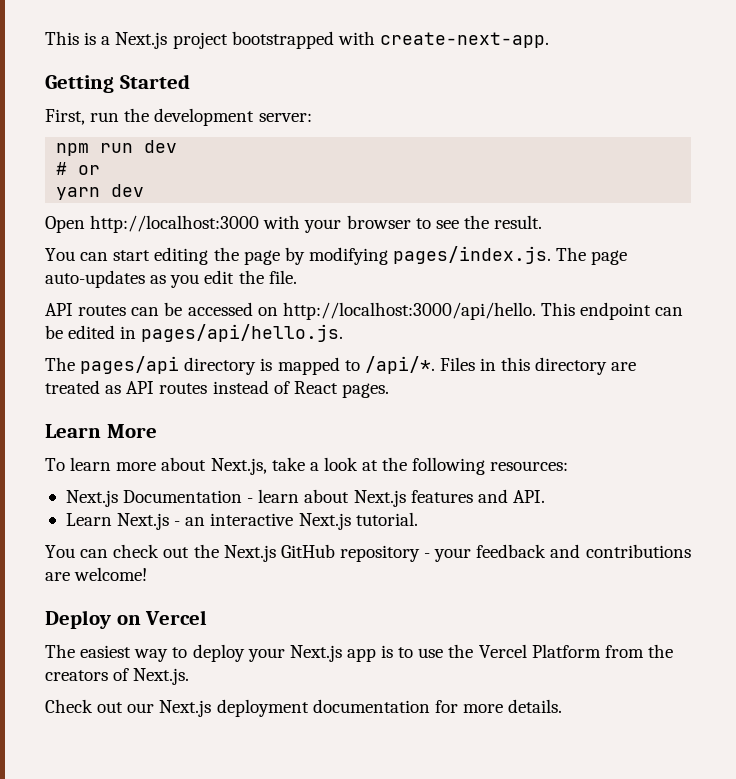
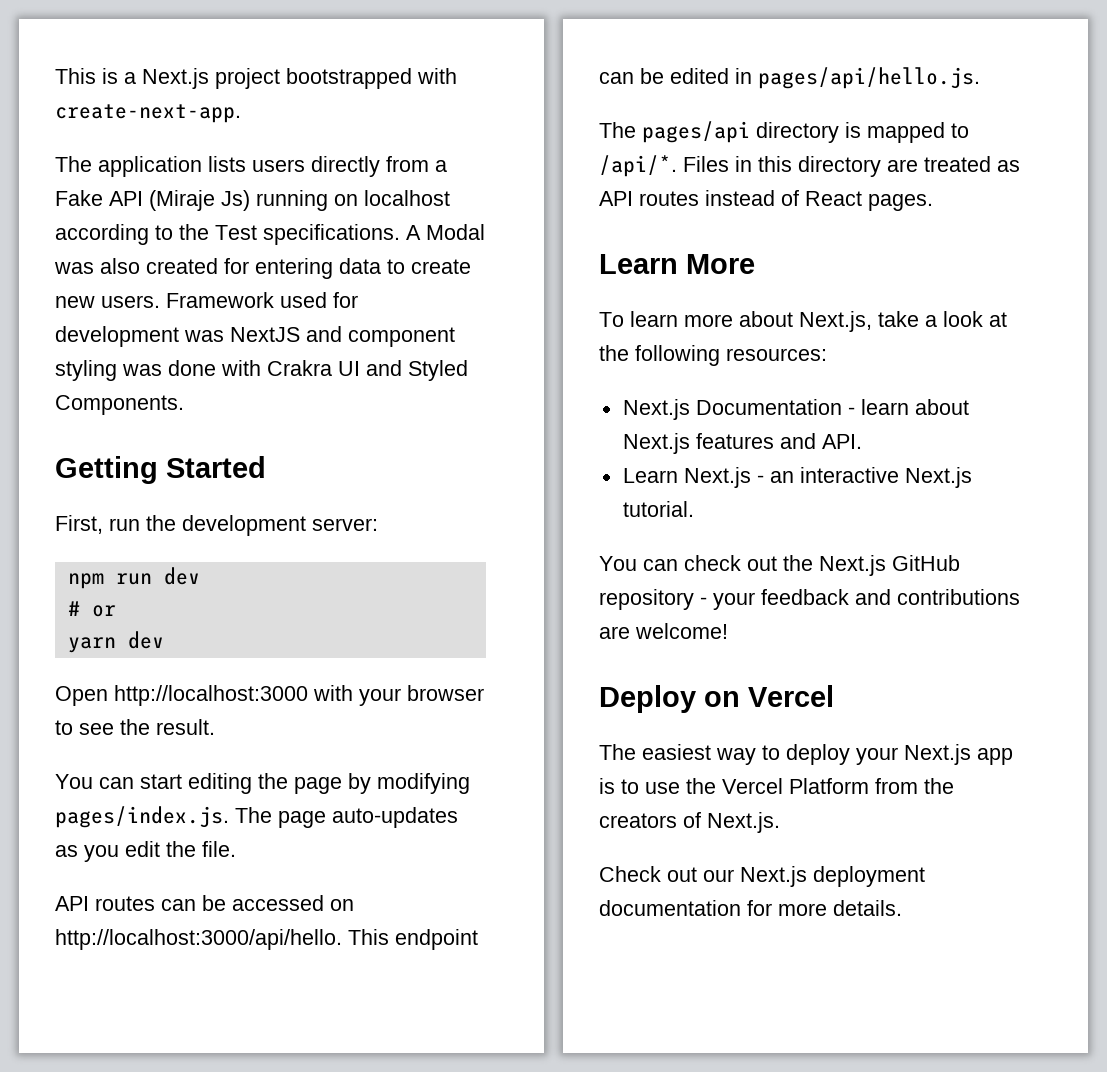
+ The application lists users directly from a Fake API (Miraje Js) running on localhost according to the Test specifications. A Modal was also created for entering data to create new users. Framework used for development was NextJS and component styling was done with Crakra UI and Styled Components.

